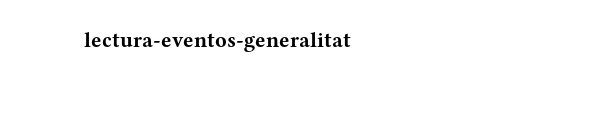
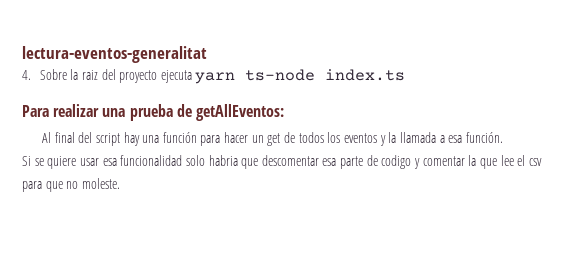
+ 4. Sobre la raiz del proyecto ejecuta yarn ts-node index.ts
+ Para realizar una prueba de getAllEventos:
+ Al final del script hay una función para hacer un get de todos los eventos y la llamada a esa función.
+ Si se quiere usar esa funcionalidad solo habria que descomentar esa parte de codigo y comentar la que lee el csv para que no moleste.

